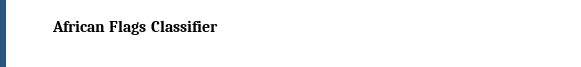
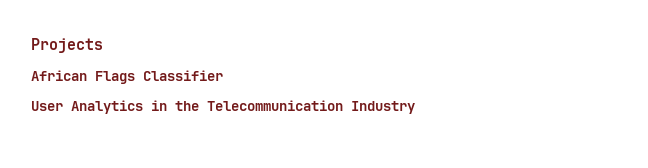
+ Projects
+ User Analytics in the Telecommunication Industry

